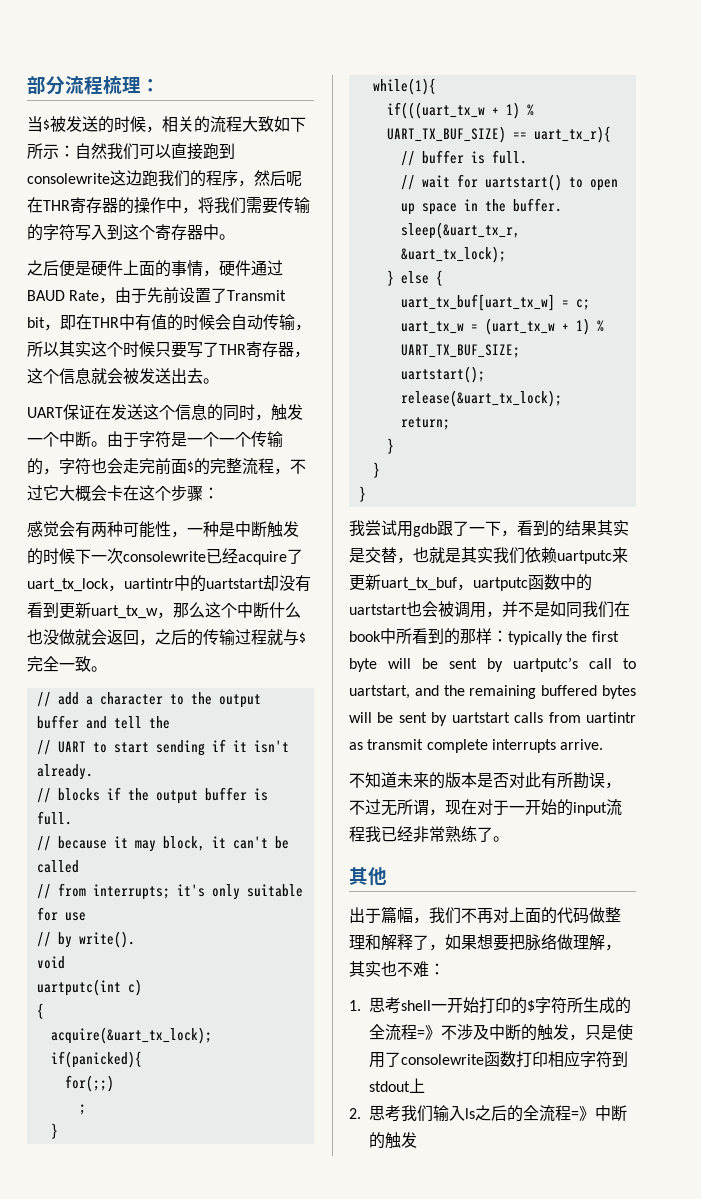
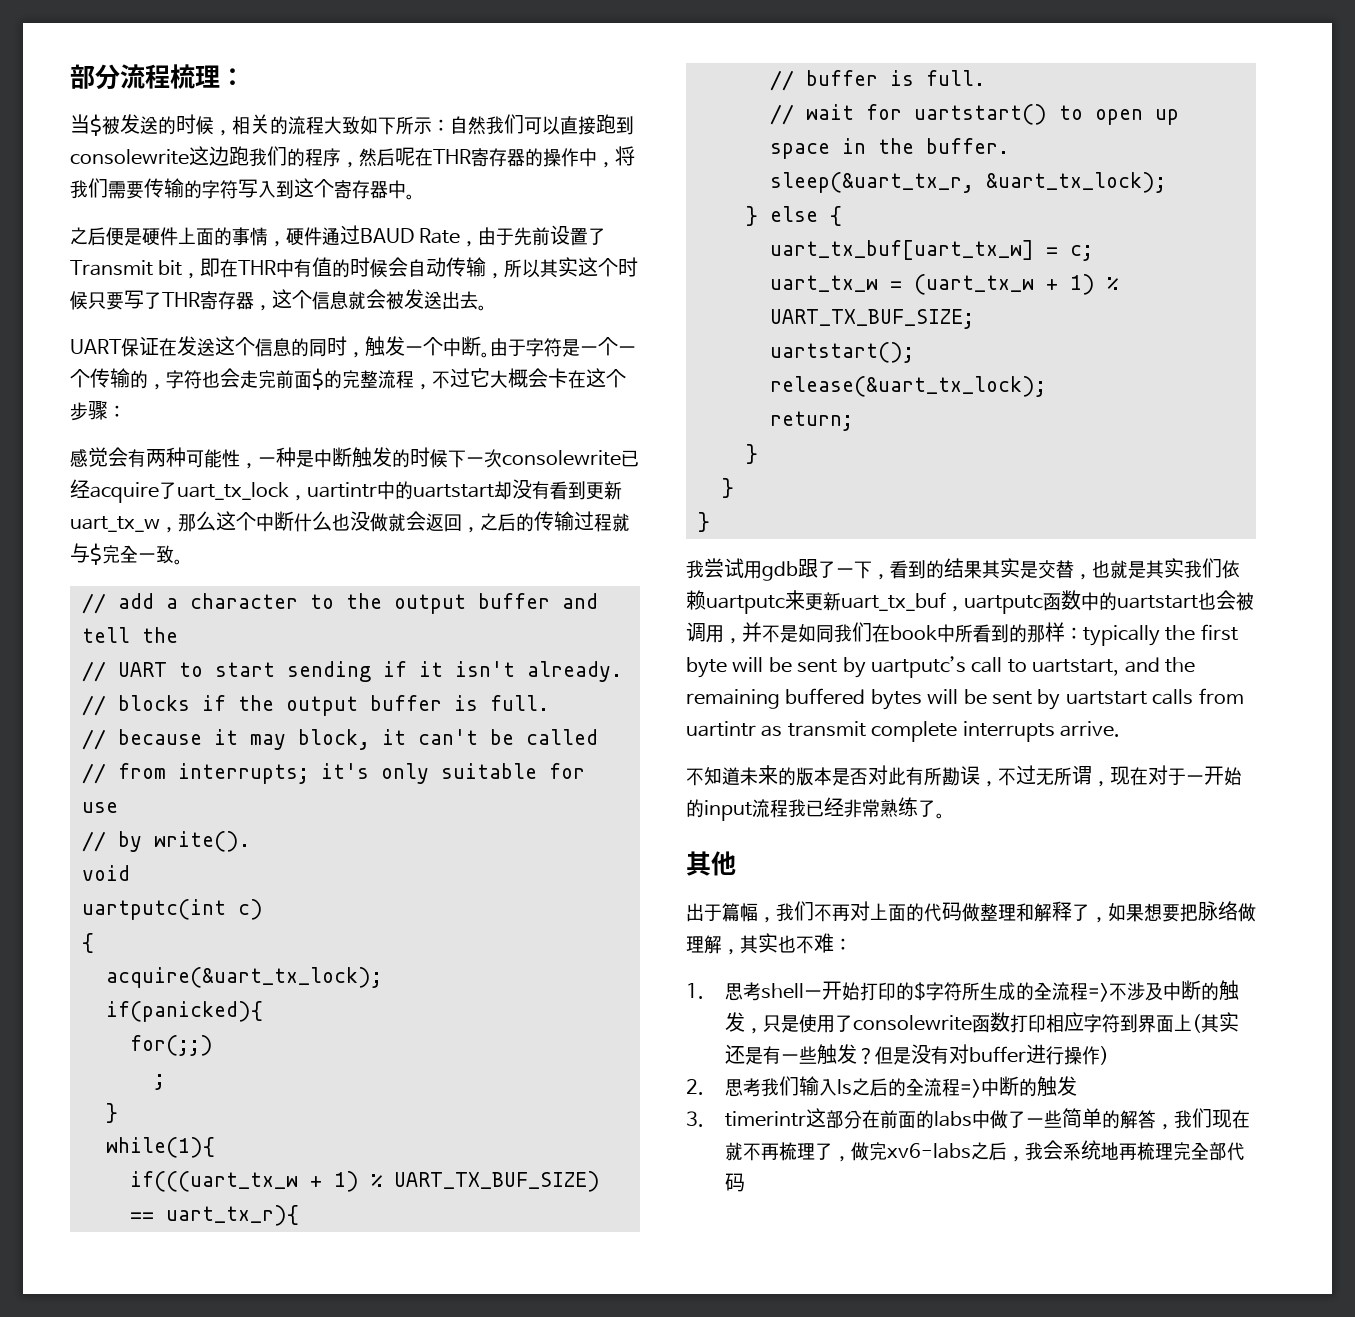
- 1.思考shell一开始打印的$字符所生成的全流程=》不涉及中断的触发，只是使用了consolewrite函数打印相应字符到stdout上
+ 1.思考shell一开始打印的$字符所生成的全流程=>不涉及中断的触发，只是使用了consolewrite函数打印相应字符到界面上(其实还是有一些触发？但是没有对buffer进行操作)
- 2.思考我们输入ls之后的全流程=》中断的触发
+ 2.思考我们输入ls之后的全流程=>中断的触发
+ 3. timerintr这部分在前面的labs中做了一些简单的解答，我们现在就不再梳理了，做完xv6-labs之后，我会系统地再梳理完全部代码

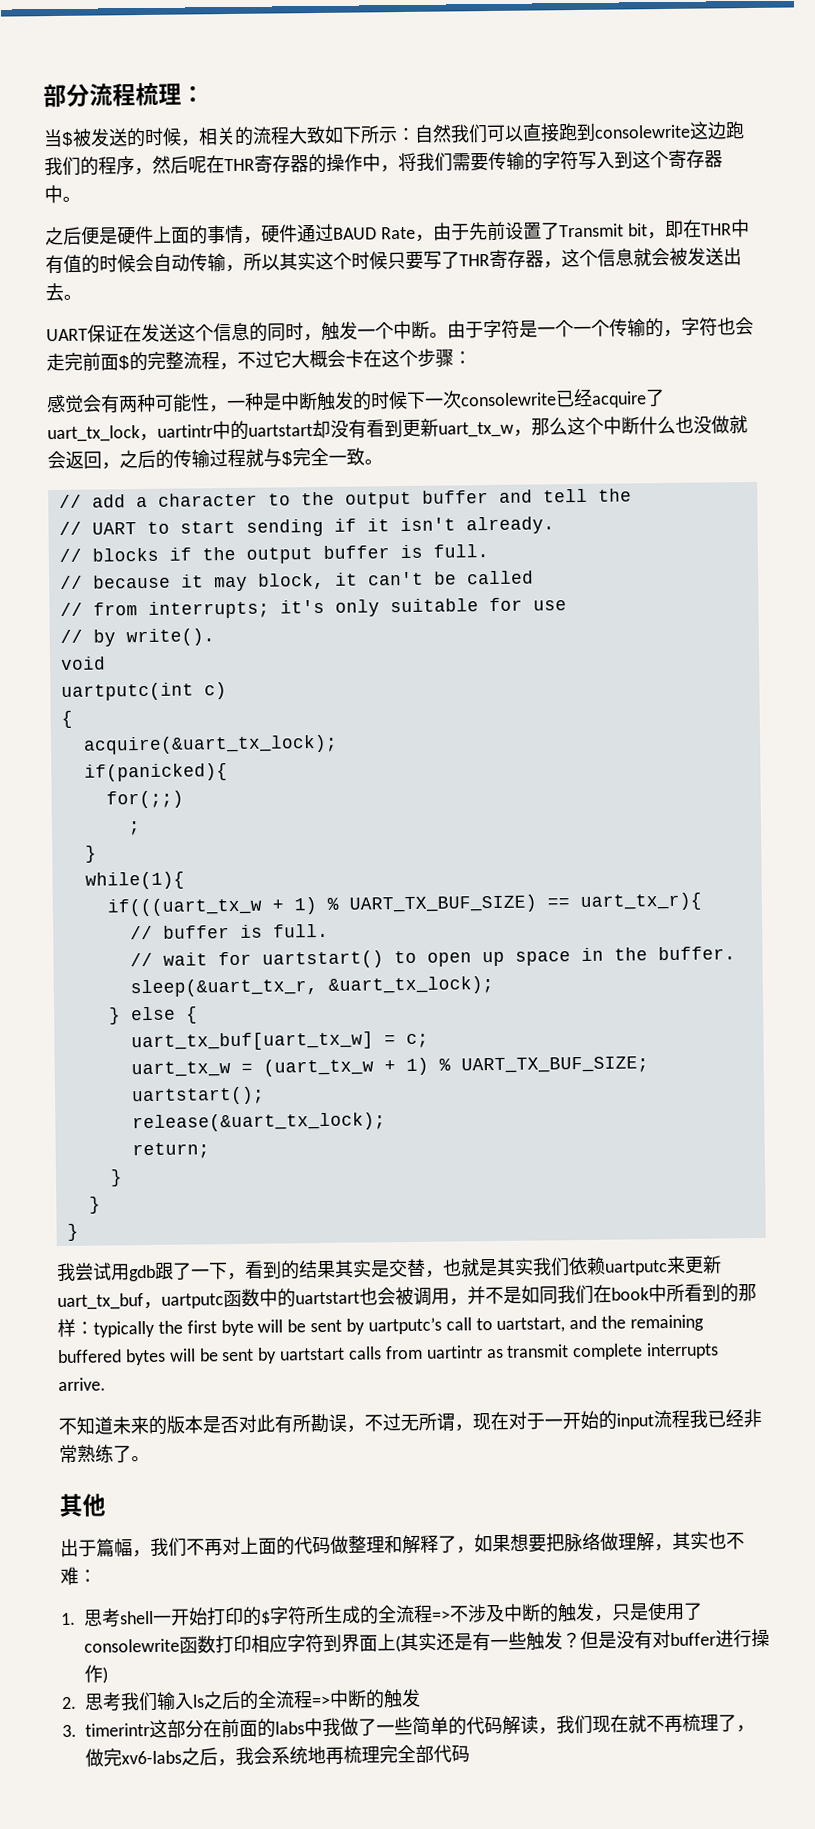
- 3. timerintr这部分在前面的labs中做了一些简单的解答，我们现在就不再梳理了，做完xv6-labs之后，我会系统地再梳理完全部代码
+ 3. timerintr这部分在前面的labs中我做了一些简单的代码解读，我们现在就不再梳理了，做完xv6-labs之后，我会系统地再梳理完全部代码

